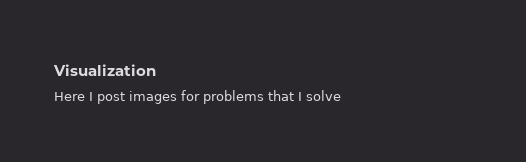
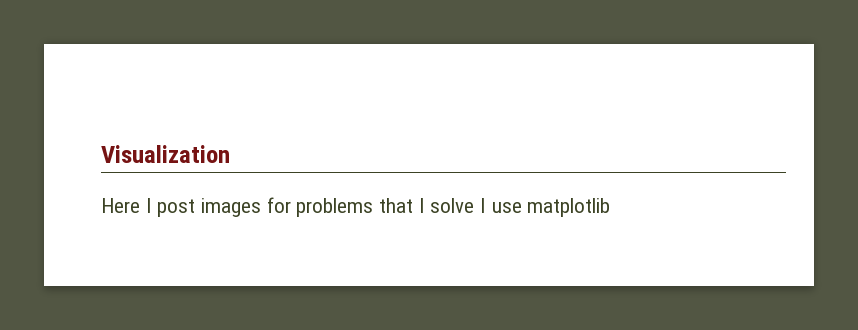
- Here I post images for problems that I solve
+ Here I post images for problems that I solve I use matplotlib

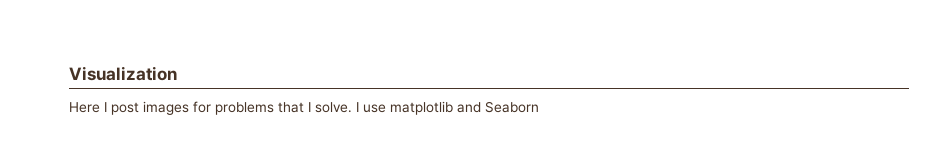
- Here I post images for problems that I solve I use matplotlib
+ Here I post images for problems that I solve. I use matplotlib and Seaborn

